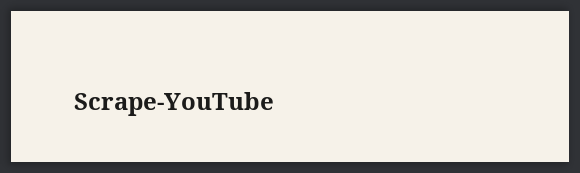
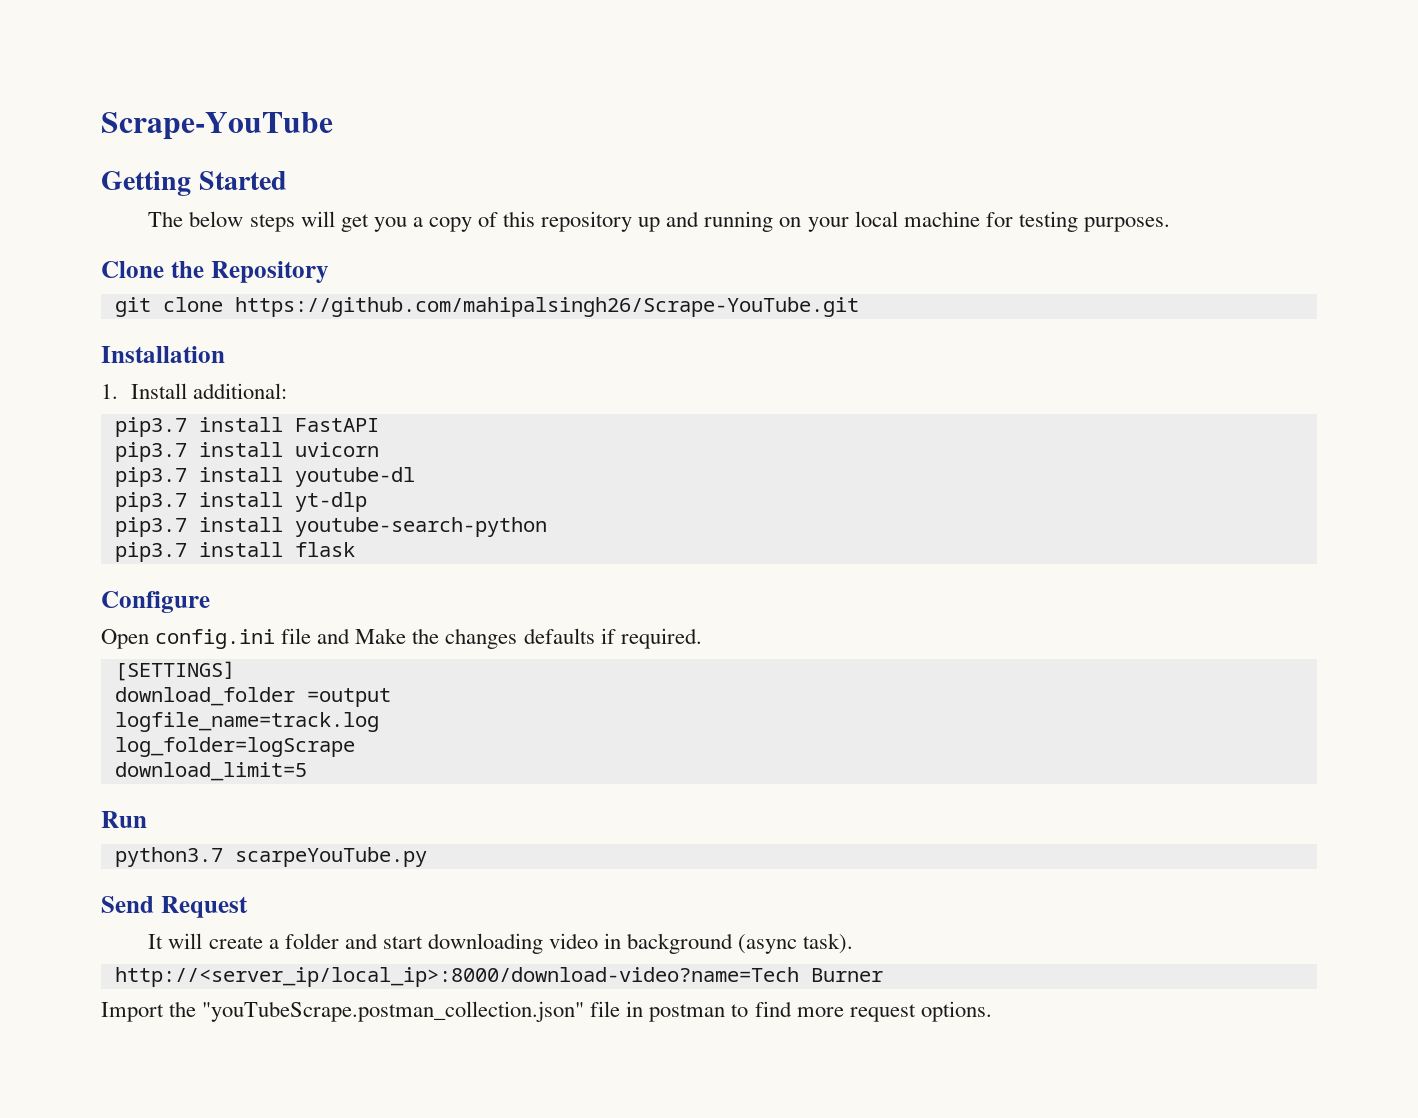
+ Getting Started
+ The below steps will get you a copy of this repository up and running on your local machine for testing purposes.
+ Clone the Repository
+ git clone https://github.com/mahipalsingh26/Scrape-YouTube.git
+ Installation
+ 1. Install additional:
+ pip3.7 install FastAPI
+ pip3.7 install uvicorn
+ pip3.7 install youtube-dl
+ pip3.7 install yt-dlp
+ pip3.7 install youtube-search-python
+ pip3.7 install flask
+ Configure
+ Open config.ini file and Make the changes defaults if required.
+ [SETTINGS]
+ download_folder =output
+ logfile_name=track.log
+ log_folder=logScrape
+ download_limit=5
+ Run
+ python3.7 scarpeYouTube.py
+ Send Request
+ It will create a folder and start downloading video in background (async task).
+ http://<server_ip/local_ip>:8000/download-video?name=Tech Burner
+ Import the "youTubeScrape.postman_collection.json" file in postman to find more request options.

